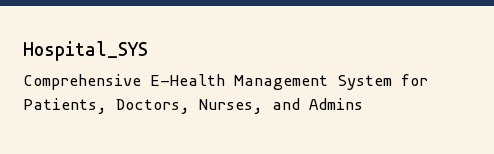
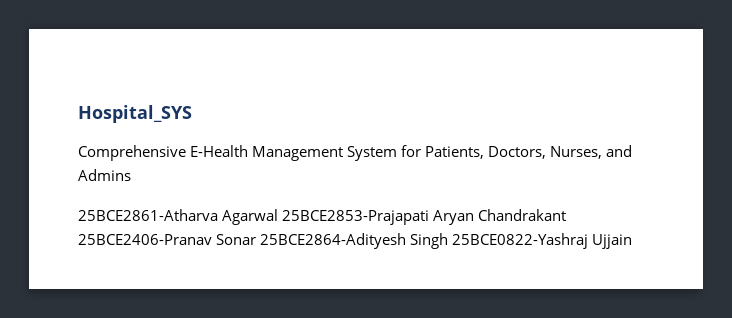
+ 25BCE2861-Atharva Agarwal 25BCE2853-Prajapati Aryan Chandrakant 25BCE2406-Pranav Sonar 25BCE2864-Adityesh Singh 25BCE0822-Yashraj Ujjain

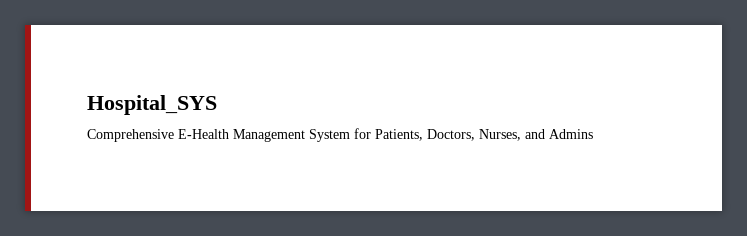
- 25BCE2861-Atharva Agarwal 25BCE2853-Prajapati Aryan Chandrakant 25BCE2406-Pranav Sonar 25BCE2864-Adityesh Singh 25BCE0822-Yashraj Ujjain

